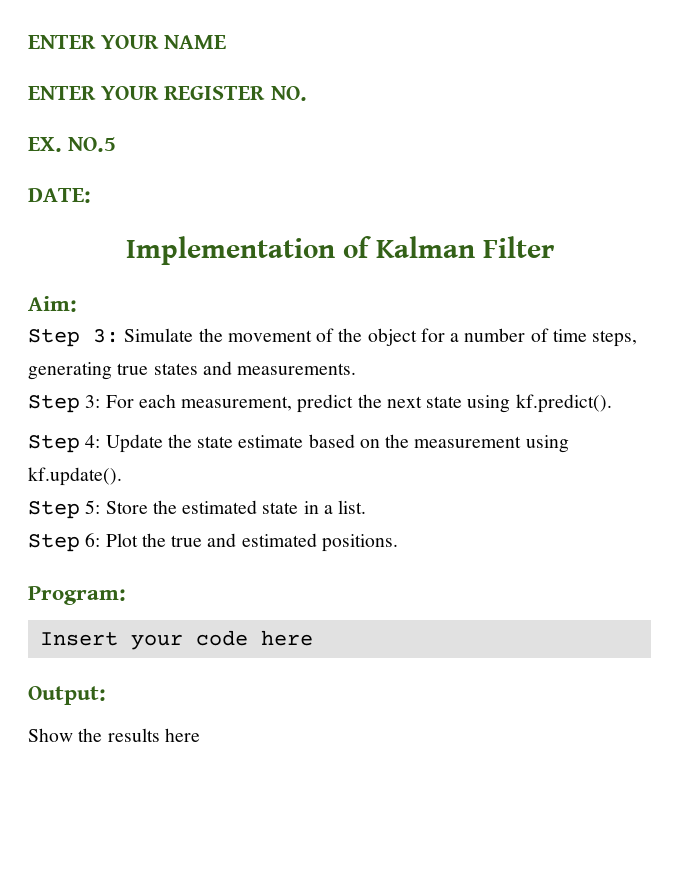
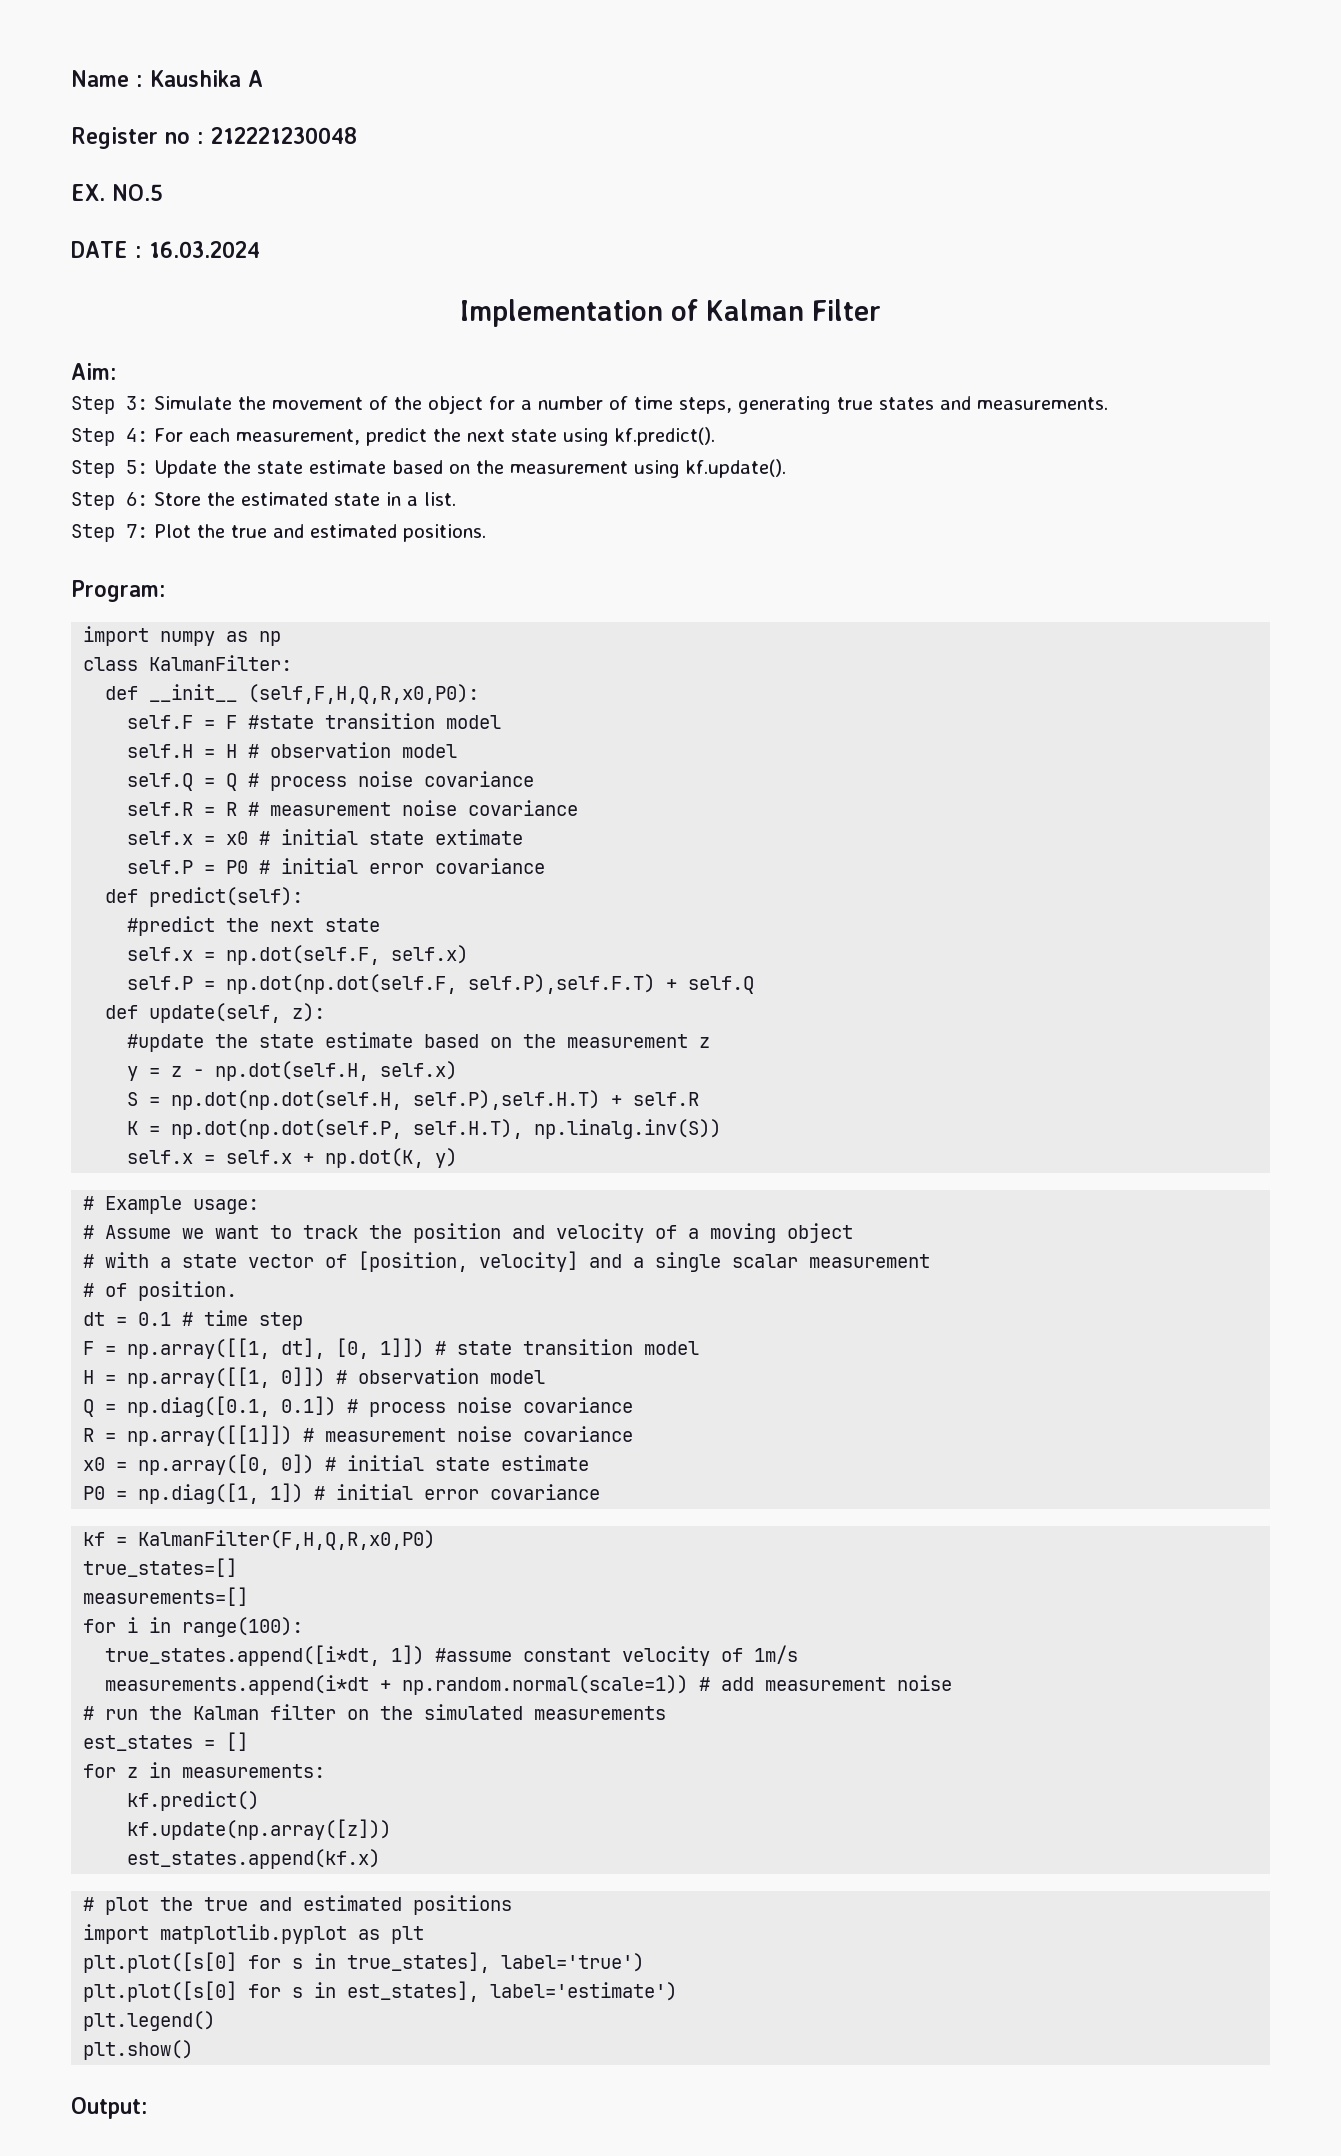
- ENTER YOUR NAME
- ENTER YOUR REGISTER NO.
+ Name : Kaushika A
+ Register no : 212221230048
- DATE:
+ DATE : 16.03.2024
- Step 3: For each measurement, predict the next state using kf.predict().
+ Step 4: For each measurement, predict the next state using kf.predict().
- Step 4: Update the state estimate based on the measurement using kf.update().
+ Step 5: Update the state estimate based on the measurement using kf.update().
- Step 5: Store the estimated state in a list.
+ Step 6: Store the estimated state in a list.
- Step 6: Plot the true and estimated positions.
+ Step 7: Plot the true and estimated positions.
- Insert your code here
+ import numpy as np
+ class KalmanFilter:
+ def __init__ (self,F,H,Q,R,x0,P0):
+ self.F = F #state transition model
+ self.H = H # observation model
+ self.Q = Q # process noise covariance
+ self.R = R # measurement noise covariance
+ self.x = x0 # initial state extimate
+ self.P = P0 # initial error covariance
+ def predict(self):
+ #predict the next state
+ self.x = np.dot(self.F, self.x)
+ self.P = np.dot(np.dot(self.F, self.P),self.F.T) + self.Q
+ def update(self, z):
+ #update the state estimate based on the measurement z
+ y = z - np.dot(self.H, self.x)
+ S = np.dot(np.dot(self.H, self.P),self.H.T) + self.R
+ K = np.dot(np.dot(self.P, self.H.T), np.linalg.inv(S))
+ self.x = self.x + np.dot(K, y)
+ # Example usage:
+ # Assume we want to track the position and velocity of a moving object
+ # with a state vector of [position, velocity] and a single scalar measurement
+ # of position.
+ dt = 0.1 # time step
+ F = np.array([[1, dt], [0, 1]]) # state transition model
+ H = np.array([[1, 0]]) # observation model
+ Q = np.diag([0.1, 0.1]) # process noise covariance
+ R = np.array([[1]]) # measurement noise covariance
+ x0 = np.array([0, 0]) # initial state estimate
+ P0 = np.diag([1, 1]) # initial error covariance
+ kf = KalmanFilter(F,H,Q,R,x0,P0)
+ true_states=[]
+ measurements=[]
+ for i in range(100):
+ true_states.append([i*dt, 1]) #assume constant velocity of 1m/s
+ measurements.append(i*dt + np.random.normal(scale=1)) # add measurement noise
+ # run the Kalman filter on the simulated measurements
+ est_states = []
+ for z in measurements:
+ kf.predict()
+ kf.update(np.array([z]))
+ est_states.append(kf.x)
+ # plot the true and estimated positions
+ import matplotlib.pyplot as plt
+ plt.plot([s[0] for s in true_states], label='true')
+ plt.plot([s[0] for s in est_states], label='estimate')
+ plt.legend()
+ plt.show()
  Output:
- Show the results here

